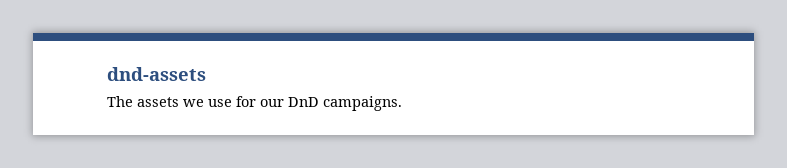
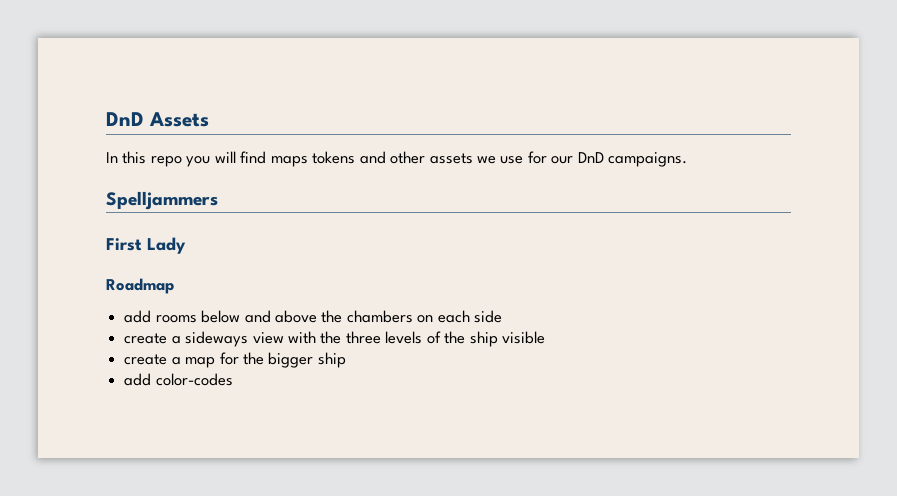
- dnd-assets
- The assets we use for our DnD campaigns.
+ DnD Assets
+ In this repo you will find maps tokens and other assets we use for our DnD campaigns.
+ Spelljammers
+ First Lady
+ Roadmap
+ add rooms below and above the chambers on each side
+ create a sideways view with the three levels of the ship visible
+ create a map for the bigger ship
+ add color-codes

